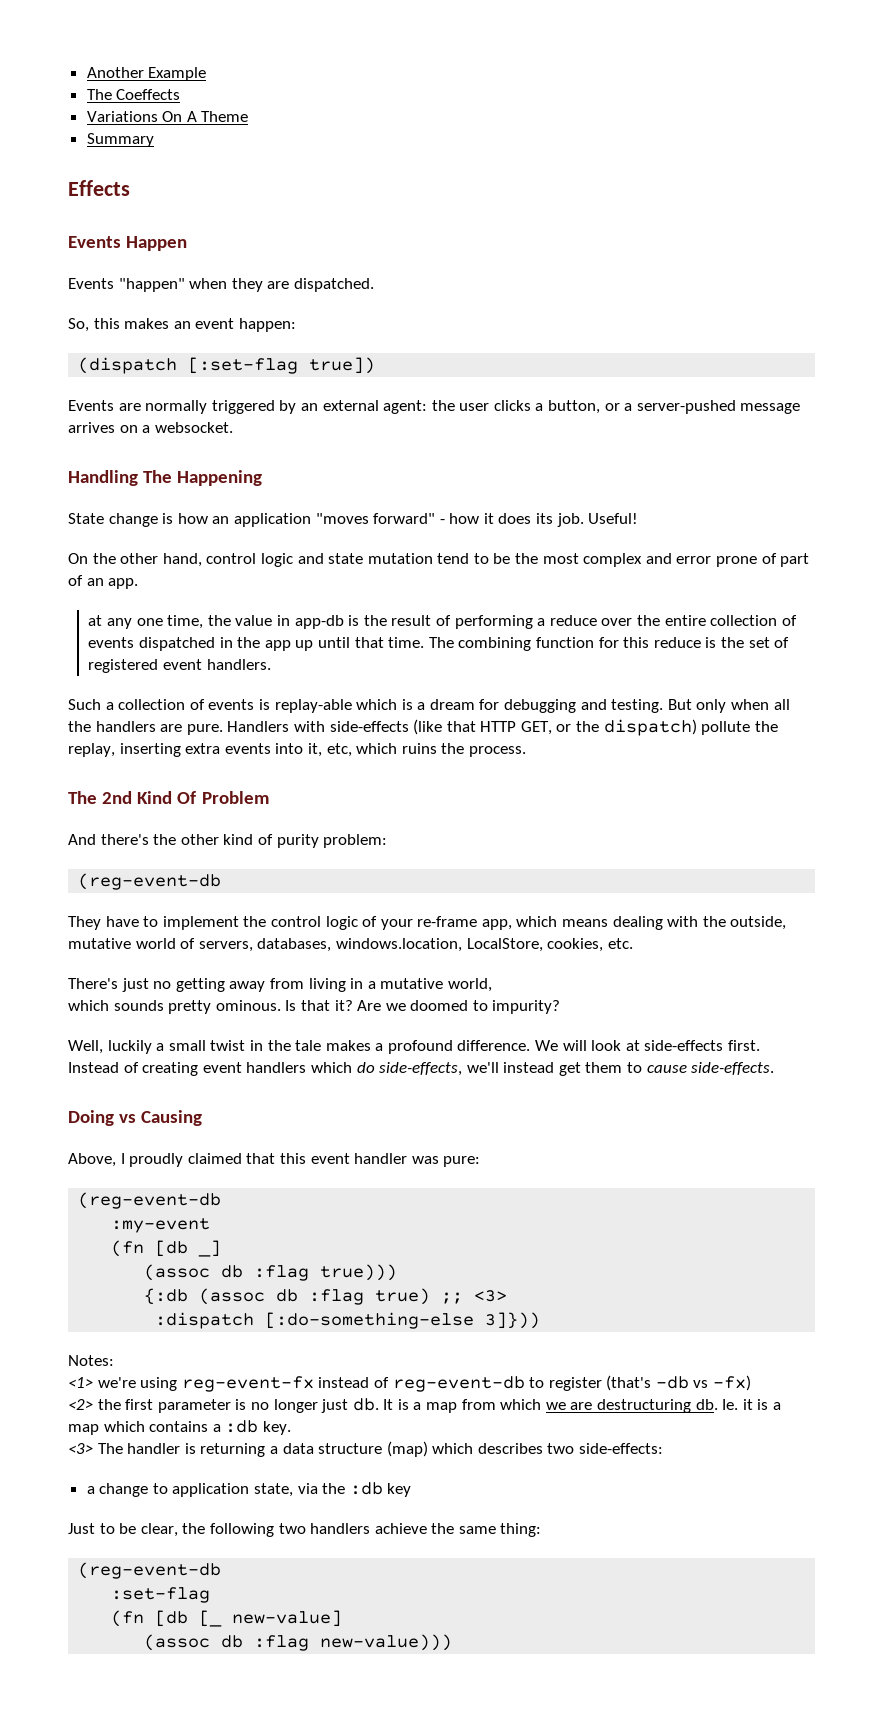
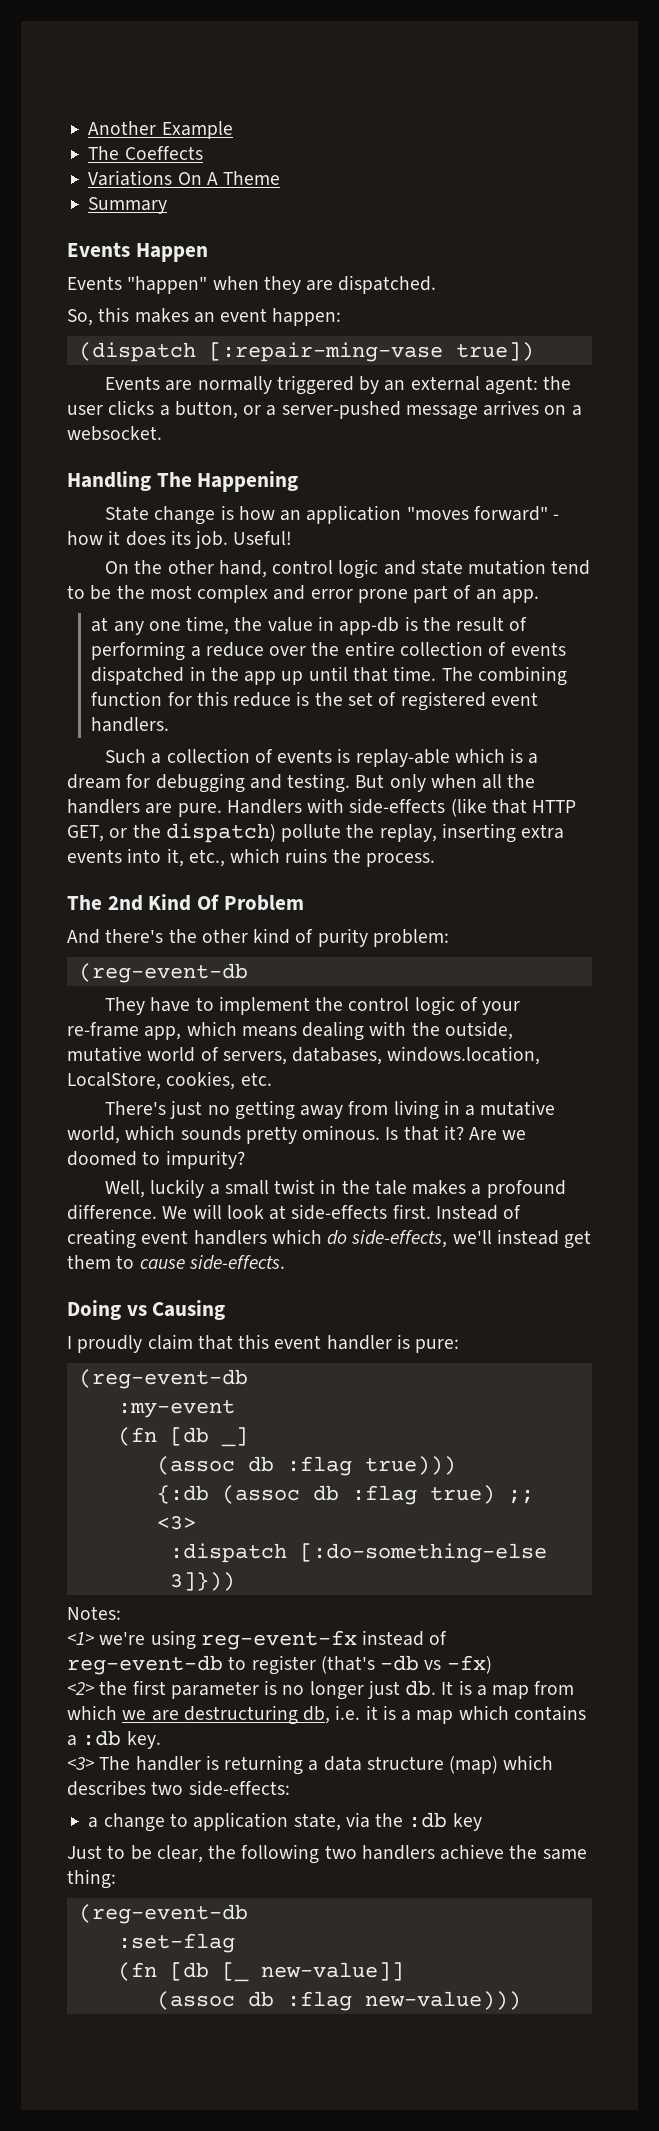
- Effects
- (dispatch [:set-flag true])
+ (dispatch [:repair-ming-vase true])
- On the other hand, control logic and state mutation tend to be the most complex and error prone of part of an app.
+ On the other hand, control logic and state mutation tend to be the most complex and error prone part of an app.
- Handlers with side-effects (like that HTTP GET, or the dispatch) pollute the replay, inserting extra events into it, etc, which ruins the process.
+ Handlers with side-effects (like that HTTP GET, or the dispatch) pollute the replay, inserting extra events into it, etc., which ruins the process.
- There's just no getting away from living in a mutative world,
- which sounds pretty ominous.
+ There's just no getting away from living in a mutative world, which sounds pretty ominous.
- Above, I proudly claimed that this event handler was pure:
+ I proudly claim that this event handler is pure:
- It is a map from which we are destructuring db. Ie. it is a map which contains a :db key.
+ It is a map from which we are destructuring db, i.e. it is a map which contains a :db key.
- (fn [db [_ new-value]
+ (fn [db [_ new-value]]

